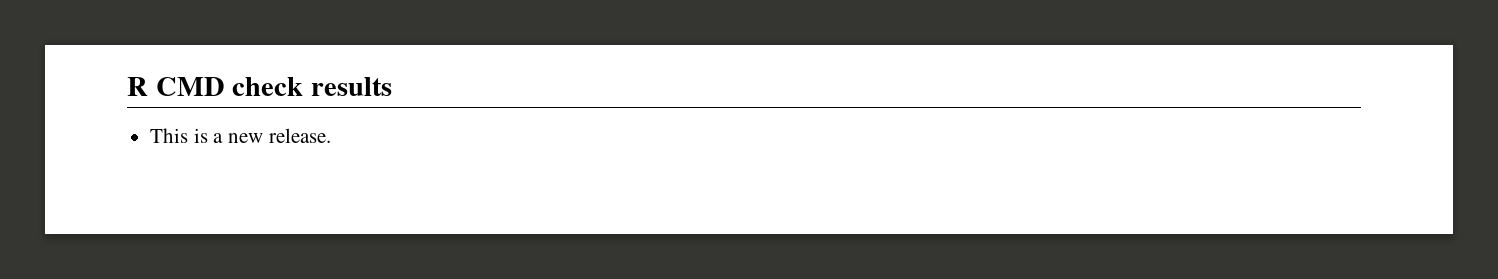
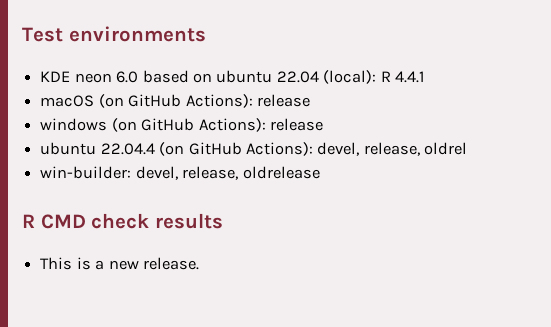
+ Test environments
+ KDE neon 6.0 based on ubuntu 22.04 (local): R 4.4.1
+ macOS (on GitHub Actions): release
+ windows (on GitHub Actions): release
+ ubuntu 22.04.4 (on GitHub Actions): devel, release, oldrel
+ win-builder: devel, release, oldrelease

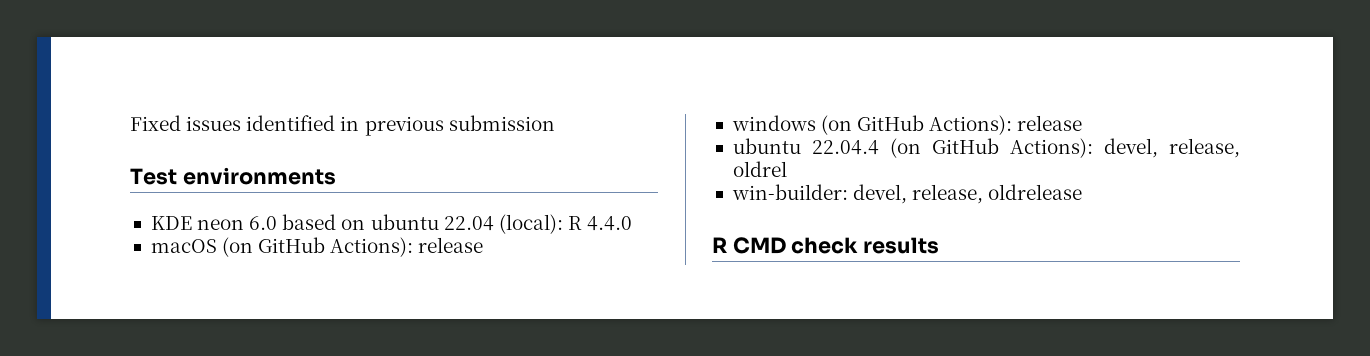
+ Fixed issues identified in previous submission
- KDE neon 6.0 based on ubuntu 22.04 (local): R 4.4.1
+ KDE neon 6.0 based on ubuntu 22.04 (local): R 4.4.0
- This is a new release.

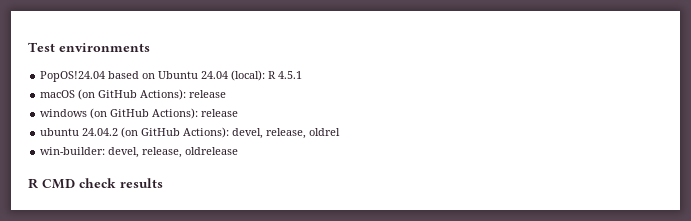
- Fixed issues identified in previous submission
  Test environments
- KDE neon 6.0 based on ubuntu 22.04 (local): R 4.4.0
+ PopOS!24.04 based on Ubuntu 24.04 (local): R 4.5.1
- ubuntu 22.04.4 (on GitHub Actions): devel, release, oldrel
+ ubuntu 24.04.2 (on GitHub Actions): devel, release, oldrel

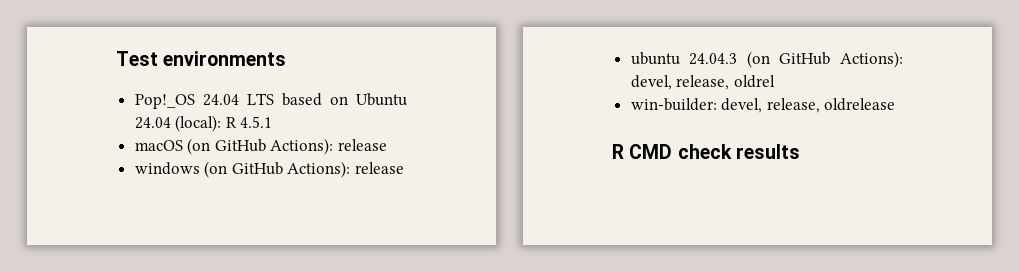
- PopOS!24.04 based on Ubuntu 24.04 (local): R 4.5.1
+ Pop!_OS 24.04 LTS based on Ubuntu 24.04 (local): R 4.5.1
- ubuntu 24.04.2 (on GitHub Actions): devel, release, oldrel
+ ubuntu 24.04.3 (on GitHub Actions): devel, release, oldrel

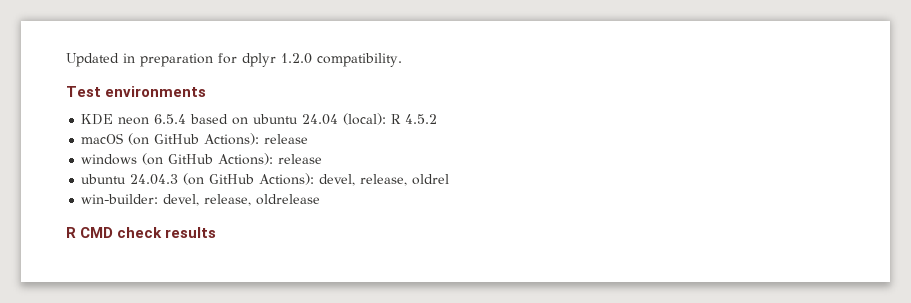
+ Updated in preparation for dplyr 1.2.0 compatibility.
- Pop!_OS 24.04 LTS based on Ubuntu 24.04 (local): R 4.5.1
+ KDE neon 6.5.4 based on ubuntu 24.04 (local): R 4.5.2

